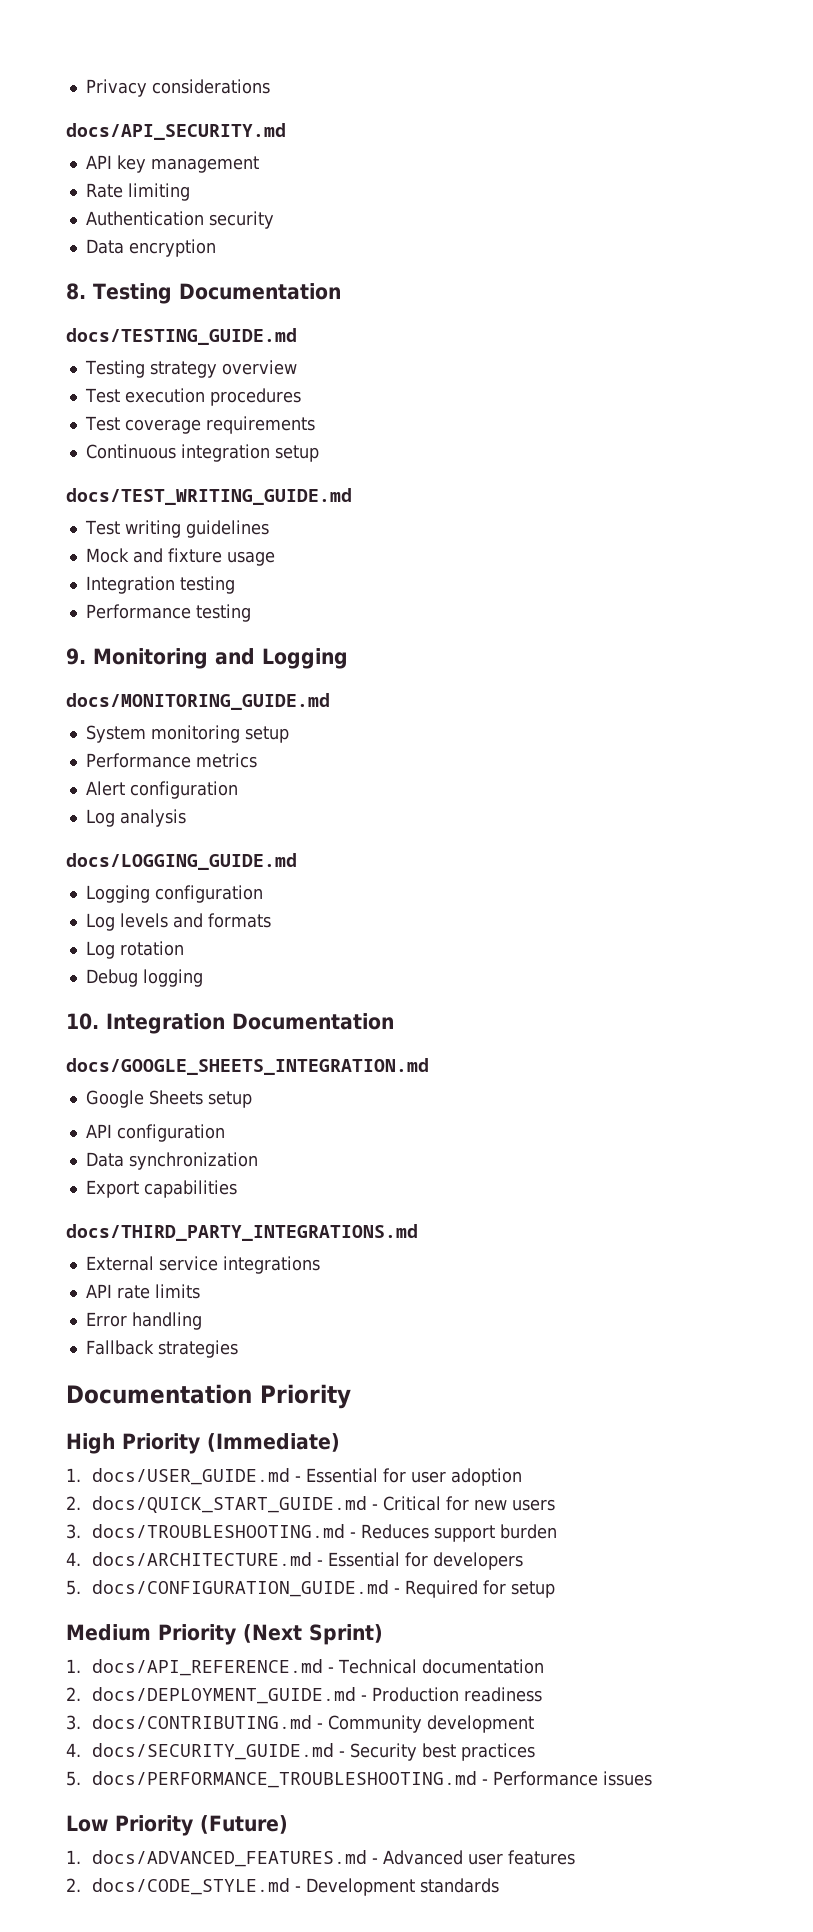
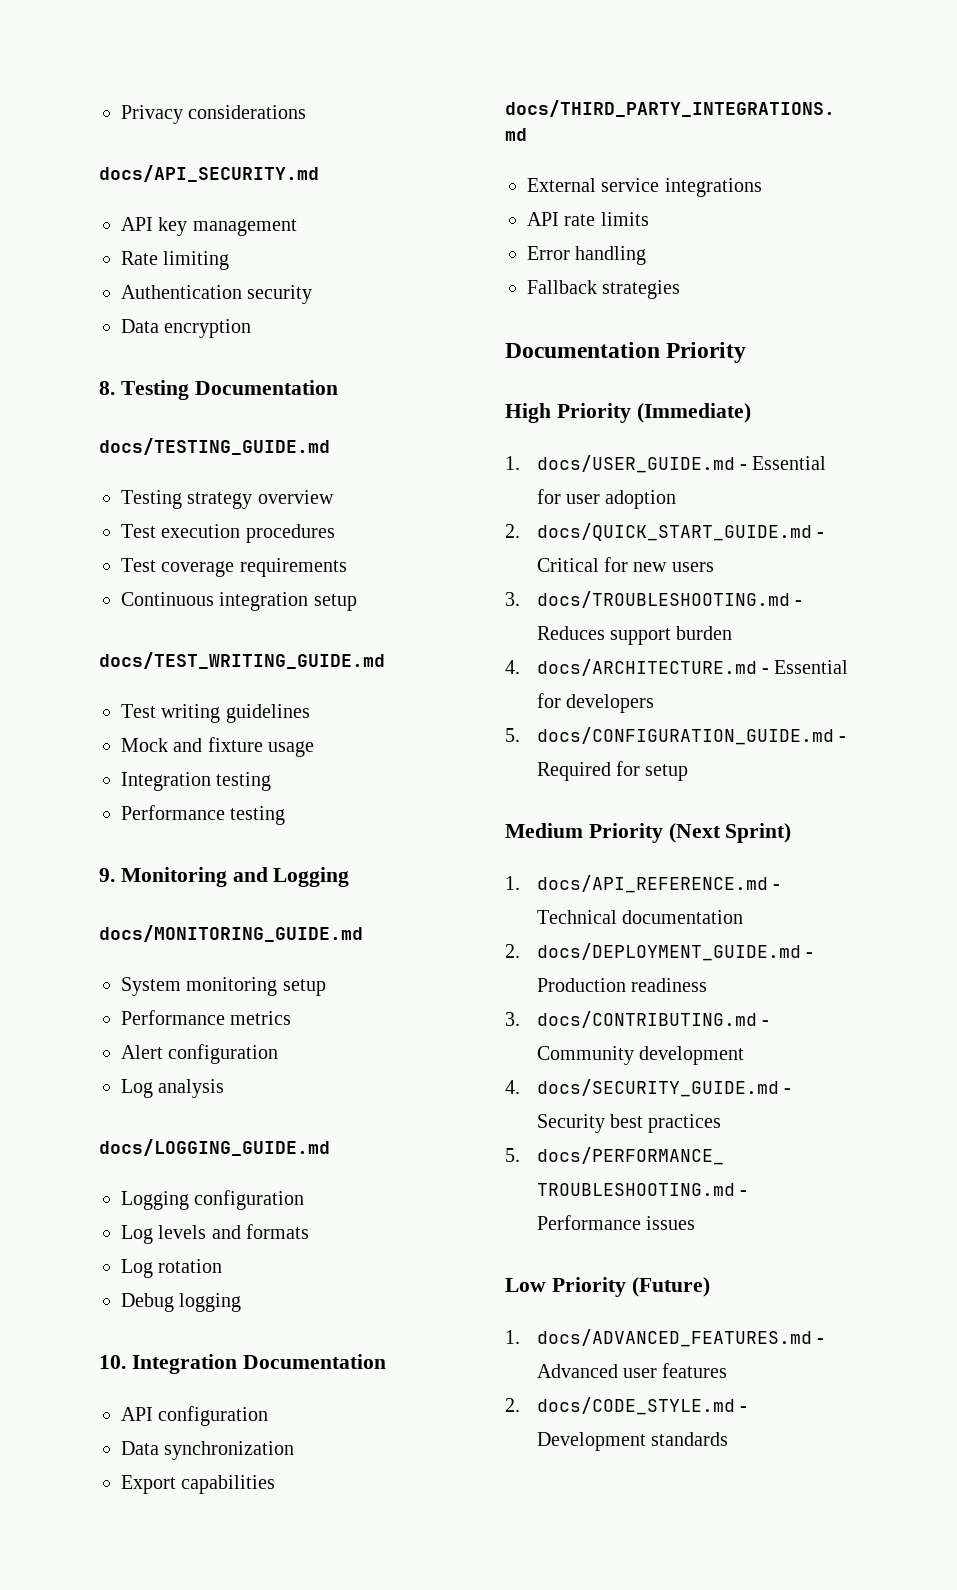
- docs/GOOGLE_SHEETS_INTEGRATION.md
- Google Sheets setup

